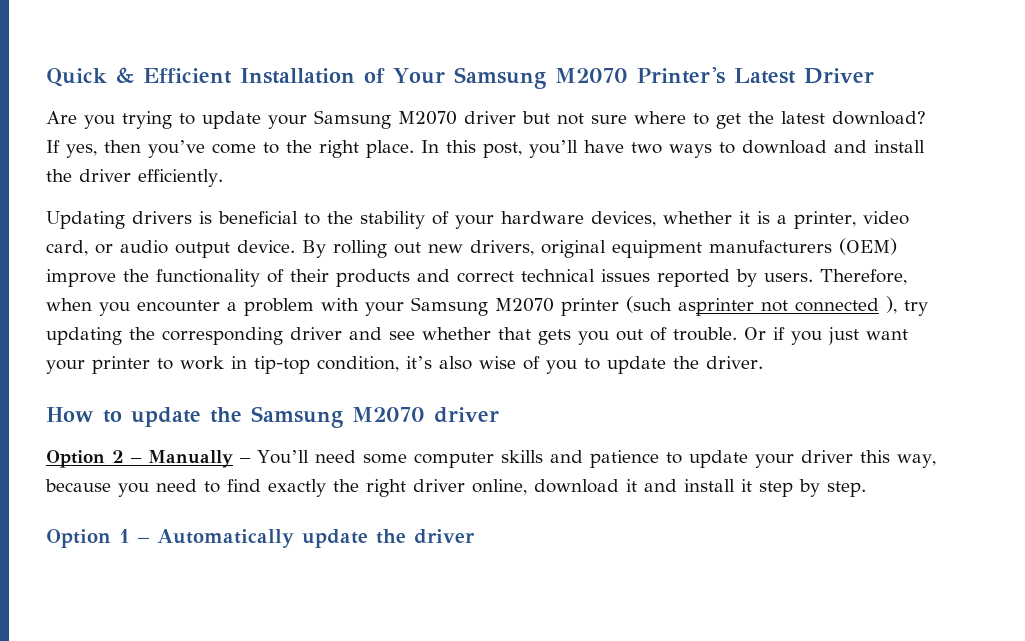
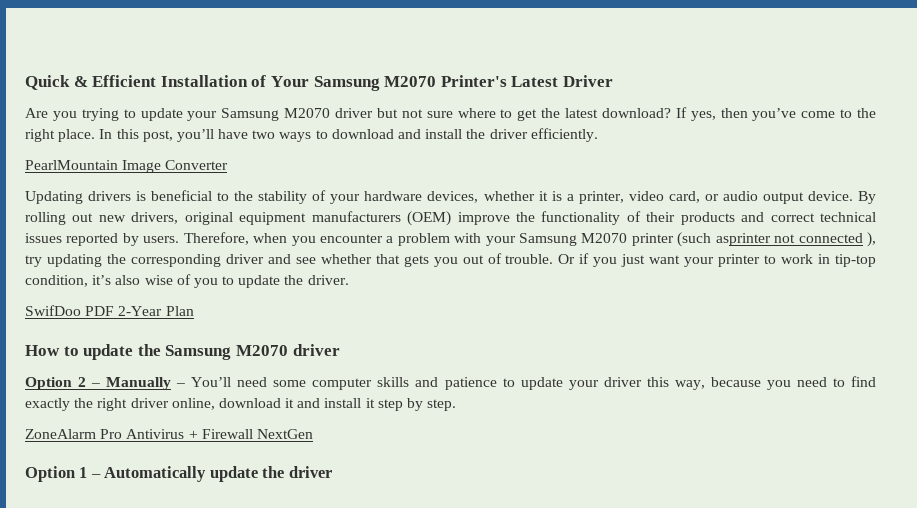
+ PearlMountain Image Converter
+ SwifDoo PDF 2-Year Plan
+ ZoneAlarm Pro Antivirus + Firewall NextGen

